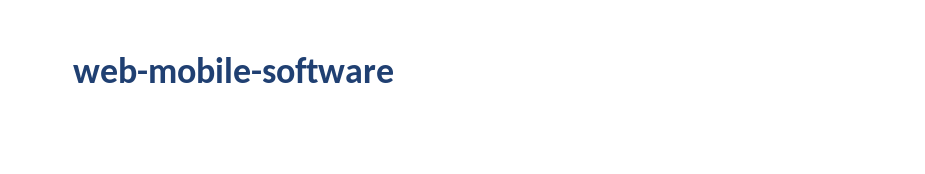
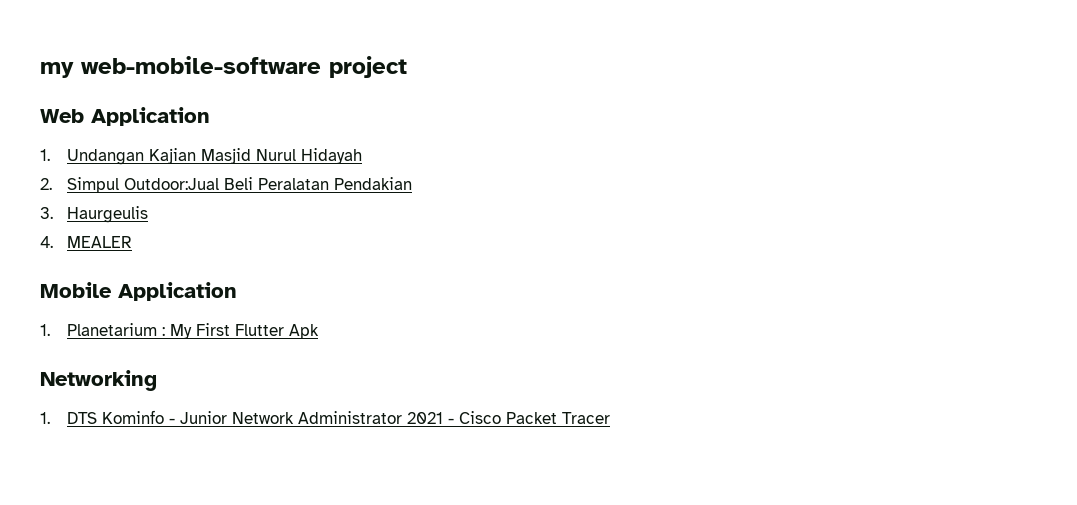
- web-mobile-software
+ my web-mobile-software project
+ Web Application
+ 1. Undangan Kajian Masjid Nurul Hidayah
+ 2. Simpul Outdoor:Jual Beli Peralatan Pendakian
+ 3. Haurgeulis
+ 4. MEALER
+ Mobile Application
+ 1. Planetarium : My First Flutter Apk
+ Networking
+ 1. DTS Kominfo - Junior Network Administrator 2021 - Cisco Packet Tracer

